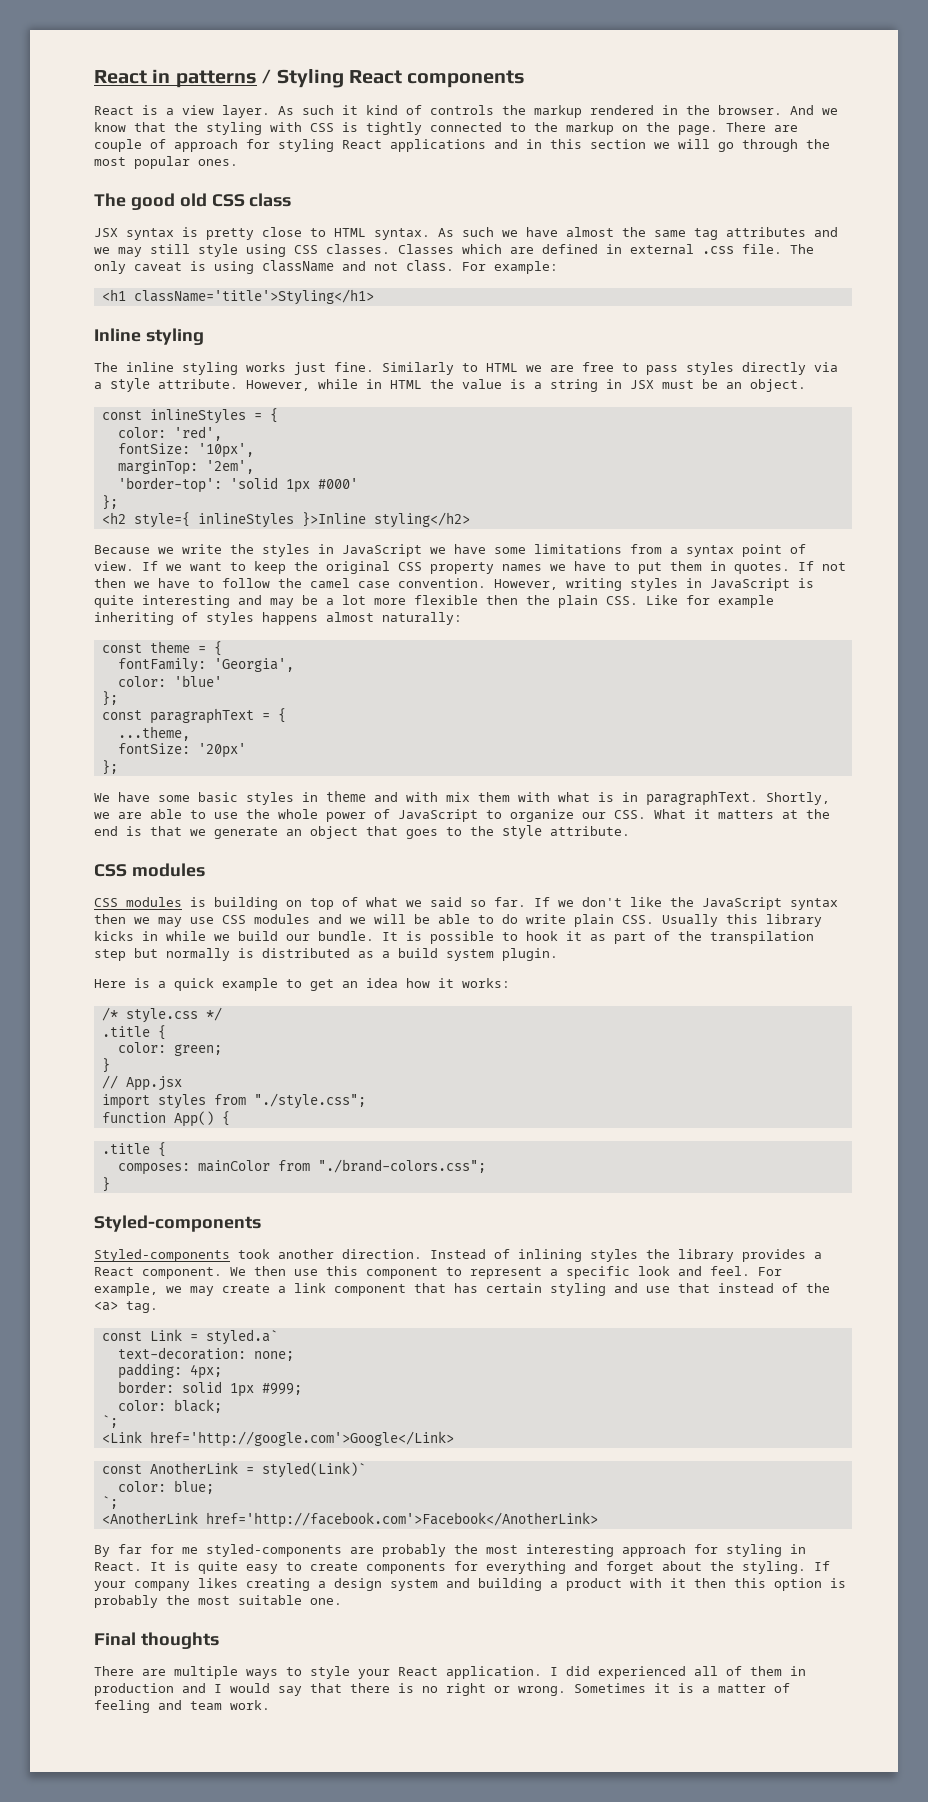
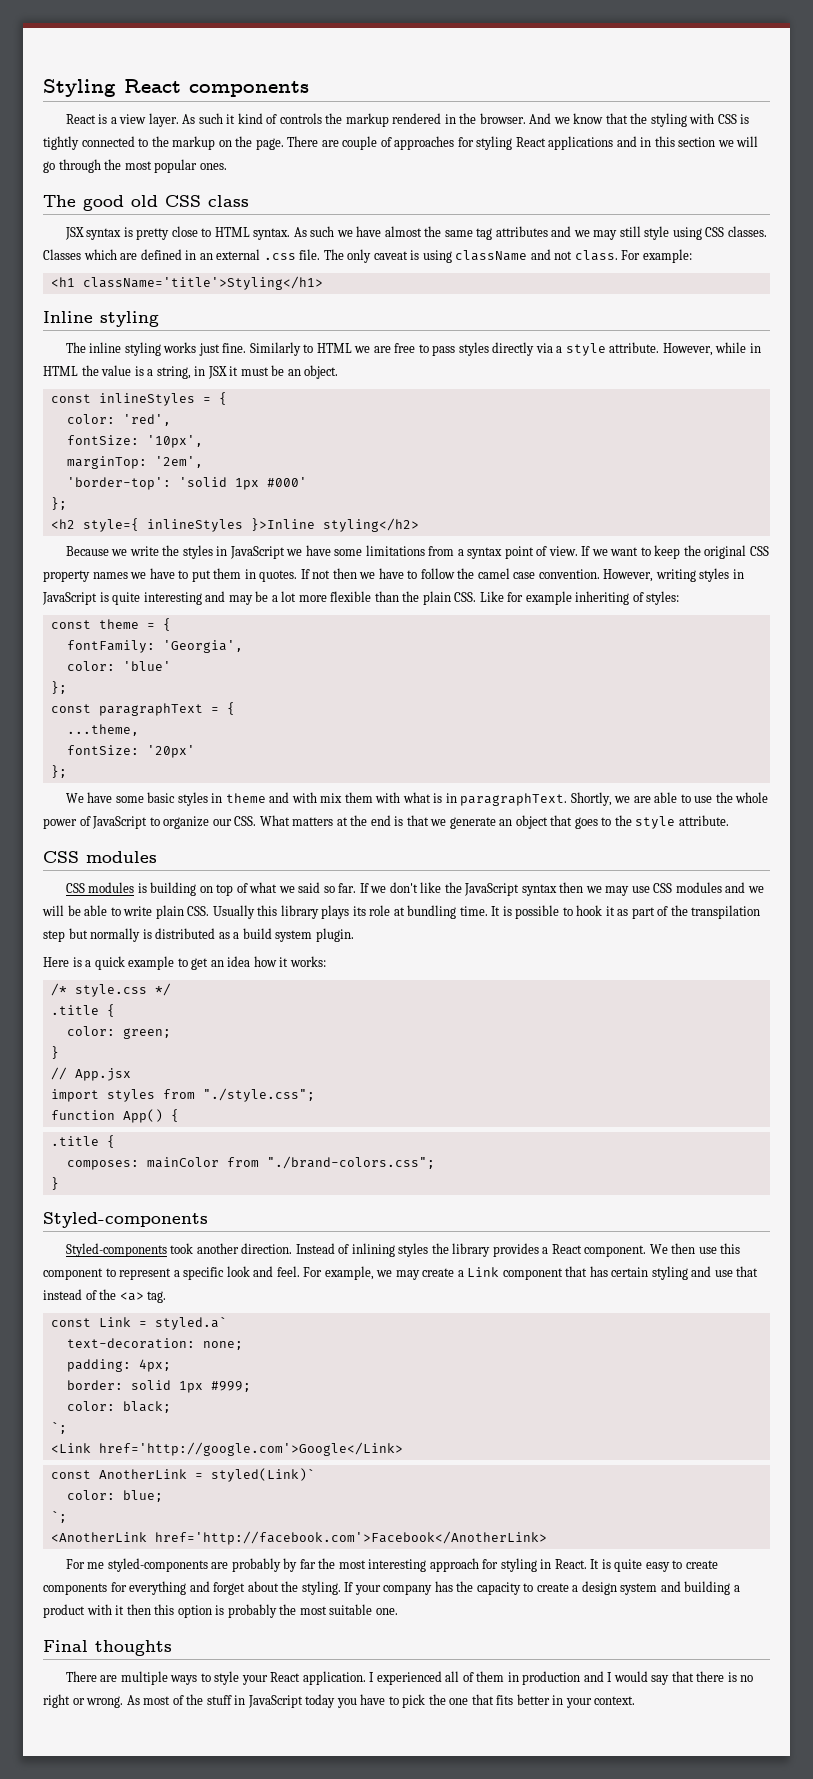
- React in patterns / Styling React components
+ Styling React components
- There are couple of approach for styling React applications and in this section we will go through the most popular ones.
+ There are couple of approaches for styling React applications and in this section we will go through the most popular ones.
- Classes which are defined in external .css file.
+ Classes which are defined in an external .css file.
- However, while in HTML the value is a string in JSX must be an object.
+ However, while in HTML the value is a string, in JSX it must be an object.
- However, writing styles in JavaScript is quite interesting and may be a lot more flexible then the plain CSS. Like for example inheriting of styles happens almost naturally:
+ However, writing styles in JavaScript is quite interesting and may be a lot more flexible than the plain CSS. Like for example inheriting of styles:
- Shortly, we are able to use the whole power of JavaScript to organize our CSS. What it matters at the end is that we generate an object that goes to the style attribute.
+ Shortly, we are able to use the whole power of JavaScript to organize our CSS. What matters at the end is that we generate an object that goes to the style attribute.
- If we don't like the JavaScript syntax then we may use CSS modules and we will be able to do write plain CSS. Usually this library kicks in while we build our bundle.
+ If we don't like the JavaScript syntax then we may use CSS modules and we will be able to write plain CSS. Usually this library plays its role at bundling time.
- For example, we may create a link component that has certain styling and use that instead of the <a> tag.
+ For example, we may create a Link component that has certain styling and use that instead of the <a> tag.
- By far for me styled-components are probably the most interesting approach for styling in React.
+ For me styled-components are probably by far the most interesting approach for styling in React.
- If your company likes creating a design system and building a product with it then this option is probably the most suitable one.
+ If your company has the capacity to create a design system and building a product with it then this option is probably the most suitable one.
- I did experienced all of them in production and I would say that there is no right or wrong.
+ I experienced all of them in production and I would say that there is no right or wrong.
- Sometimes it is a matter of feeling and team work.
+ As most of the stuff in JavaScript today you have to pick the one that fits better in your context.

